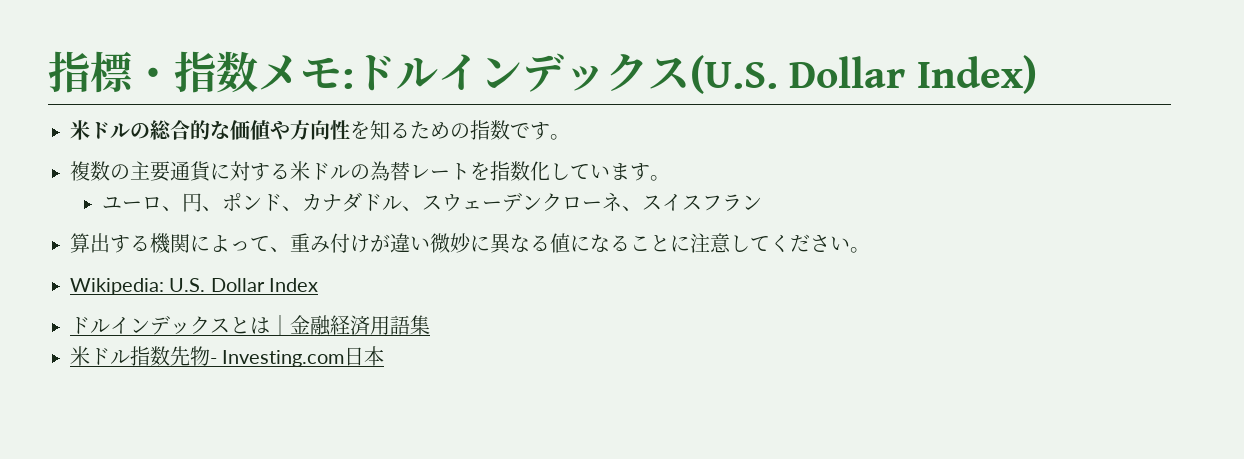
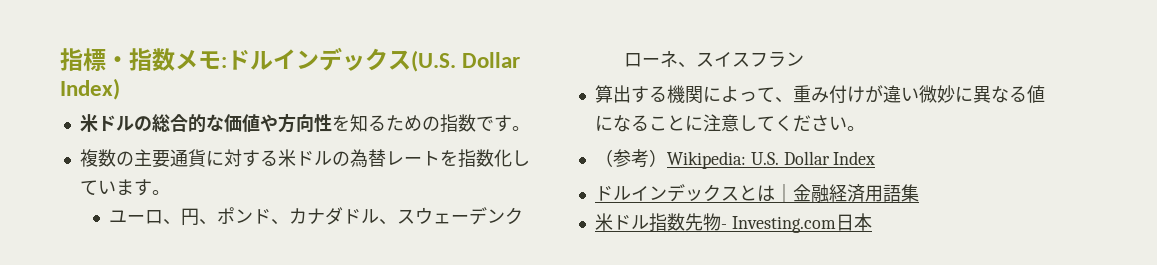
- Wikipedia: U.S. Dollar Index
+ （参考）Wikipedia: U.S. Dollar Index

